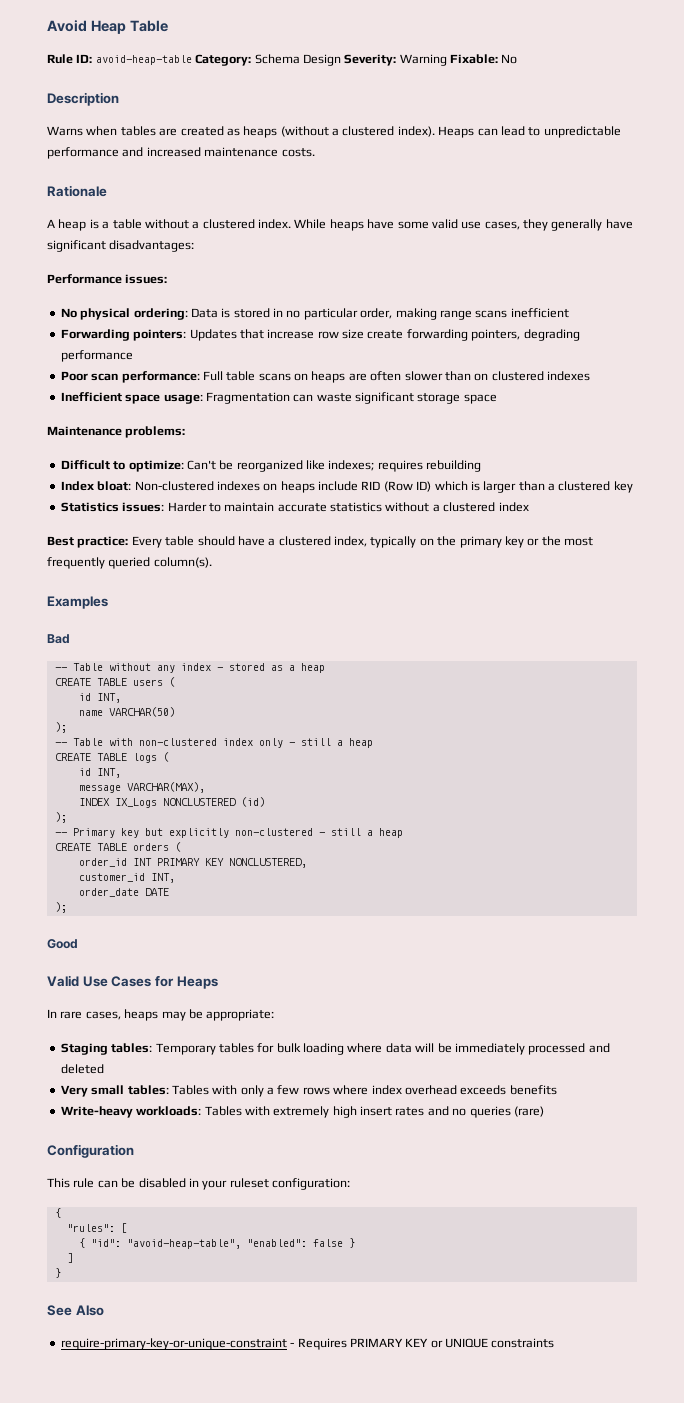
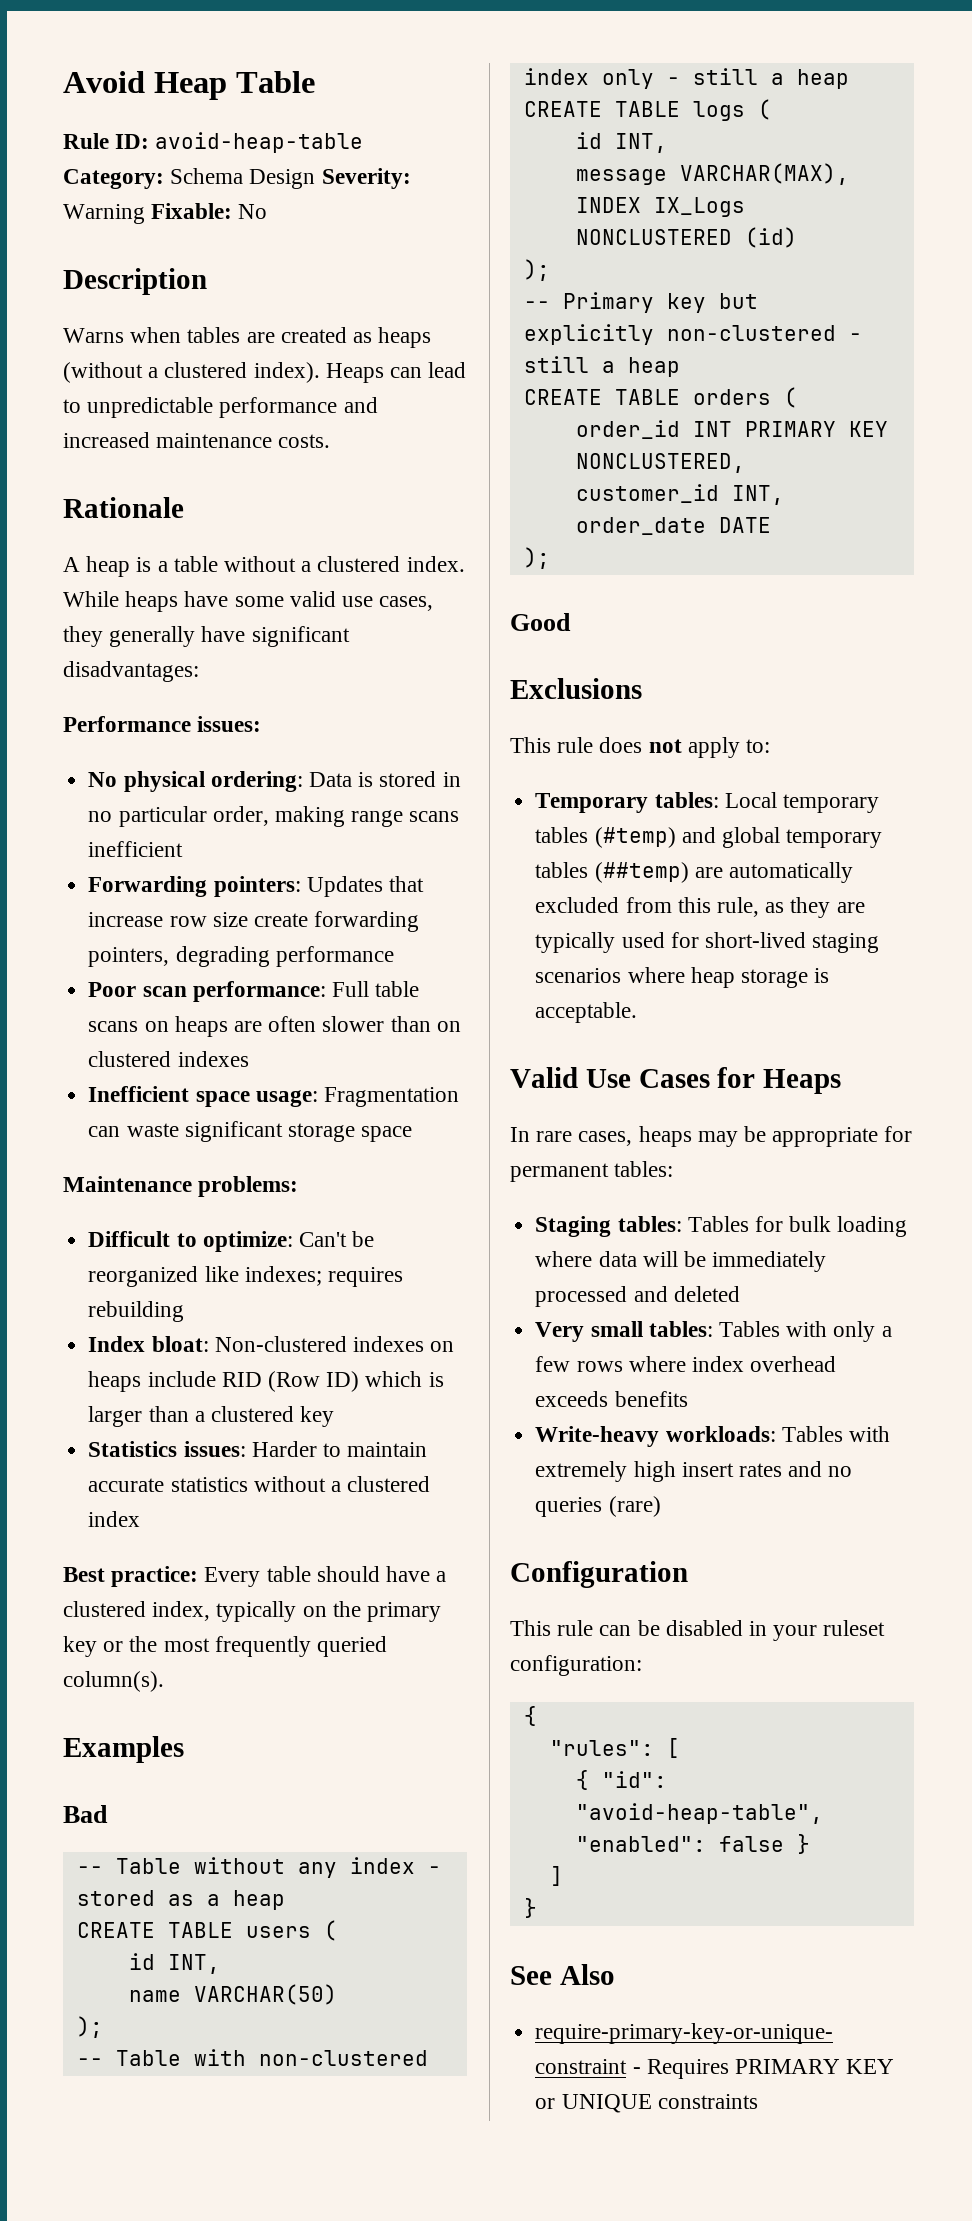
+ Exclusions
+ This rule does not apply to:
+ Temporary tables: Local temporary tables (#temp) and global temporary tables (##temp) are automatically excluded from this rule, as they are typically used for short-lived staging scenarios where heap storage is acceptable.
- In rare cases, heaps may be appropriate:
+ In rare cases, heaps may be appropriate for permanent tables:
- Staging tables: Temporary tables for bulk loading where data will be immediately processed and deleted
+ Staging tables: Tables for bulk loading where data will be immediately processed and deleted

